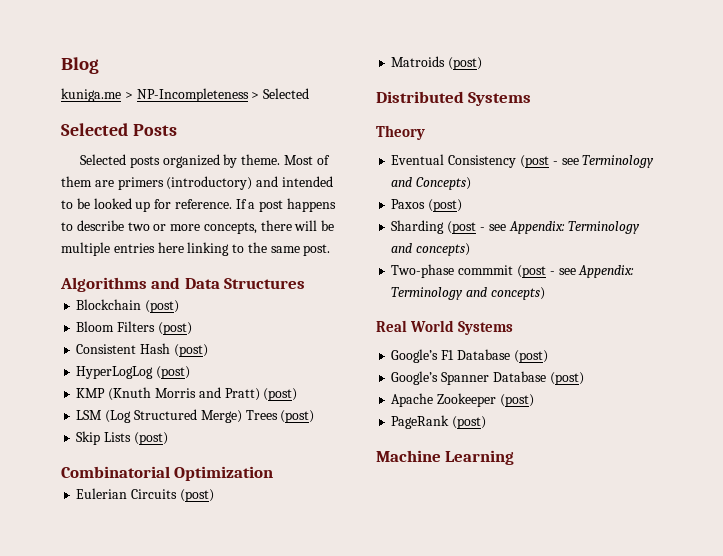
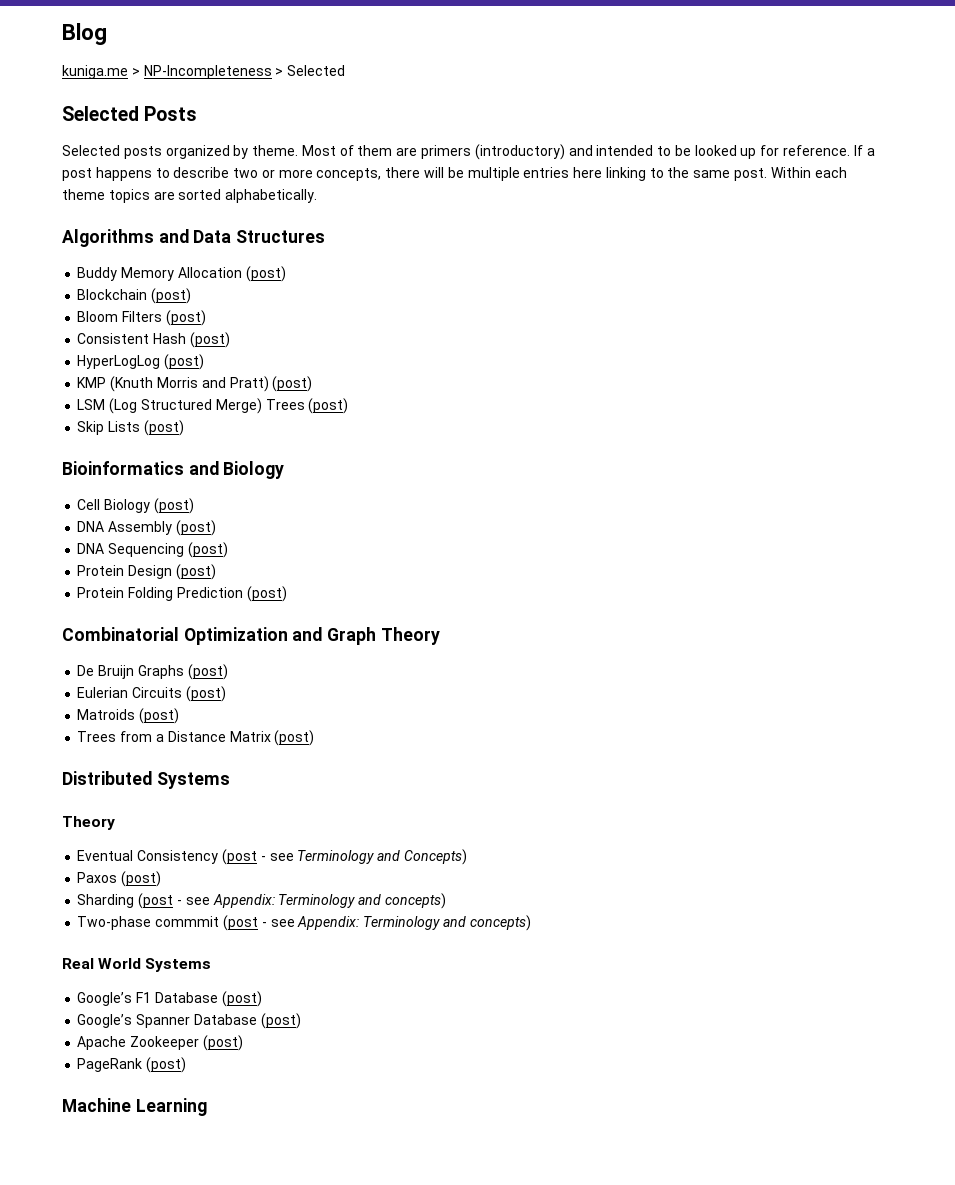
+ Within each theme topics are sorted alphabetically.
+ Buddy Memory Allocation (post)
- Combinatorial Optimization
+ Bioinformatics and Biology
+ Cell Biology (post)
+ DNA Assembly (post)
+ DNA Sequencing (post)
+ Protein Design (post)
+ Protein Folding Prediction (post)
+ Combinatorial Optimization and Graph Theory
+ De Bruijn Graphs (post)
+ Trees from a Distance Matrix (post)

